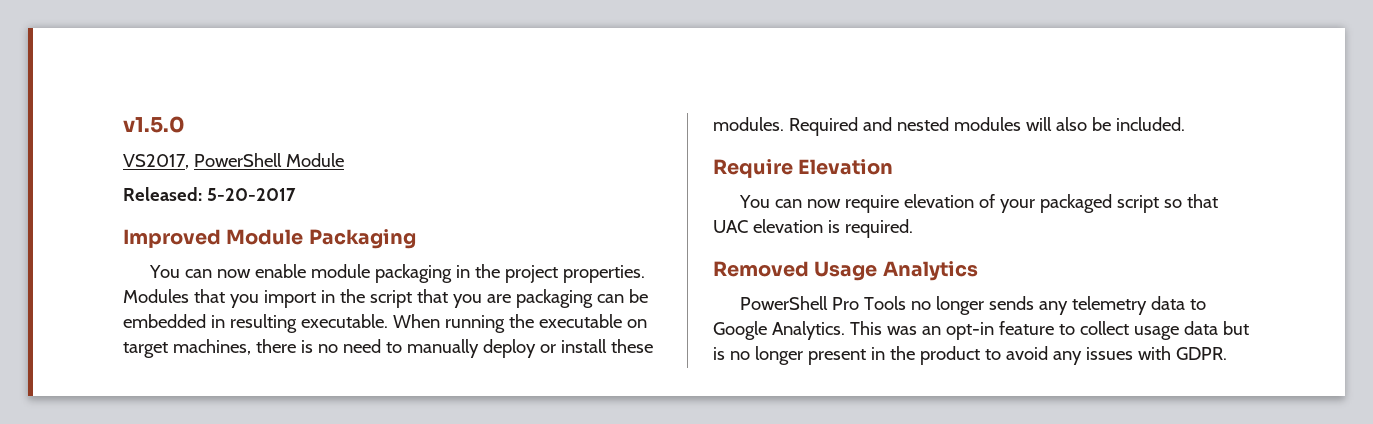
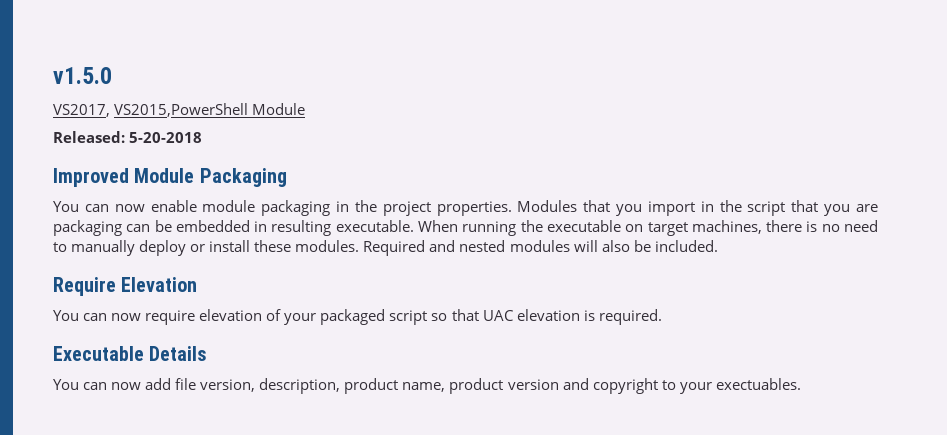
- VS2017, PowerShell Module
+ VS2017, VS2015,PowerShell Module
- Released: 5-20-2017
+ Released: 5-20-2018
- Removed Usage Analytics
- PowerShell Pro Tools no longer sends any telemetry data to Google Analytics. This was an opt-in feature to collect usage data but is no longer present in the product to avoid any issues with GDPR.
+ Executable Details
+ You can now add file version, description, product name, product version and copyright to your exectuables.

